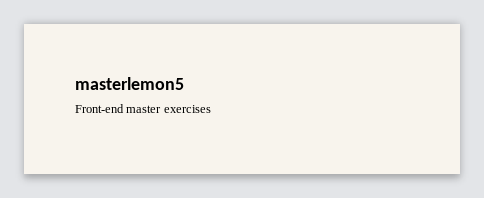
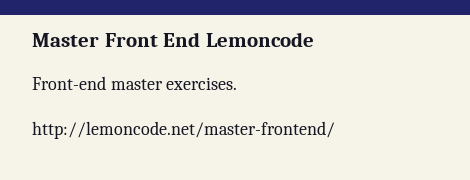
- masterlemon5
+ Master Front End Lemoncode
- Front-end master exercises
+ Front-end master exercises.
+ http://lemoncode.net/master-frontend/

